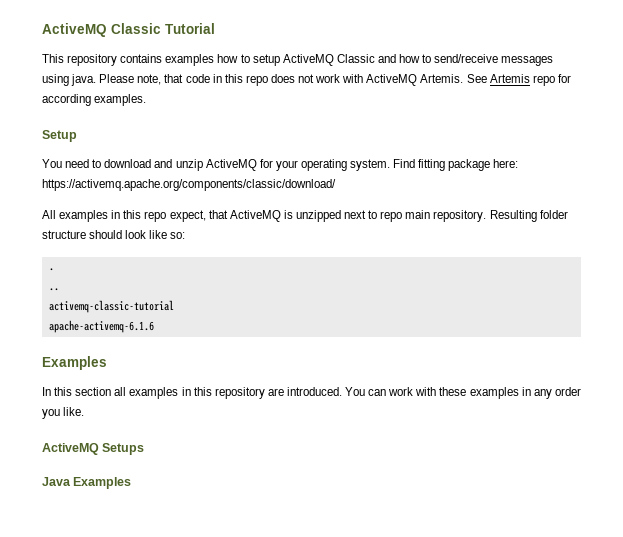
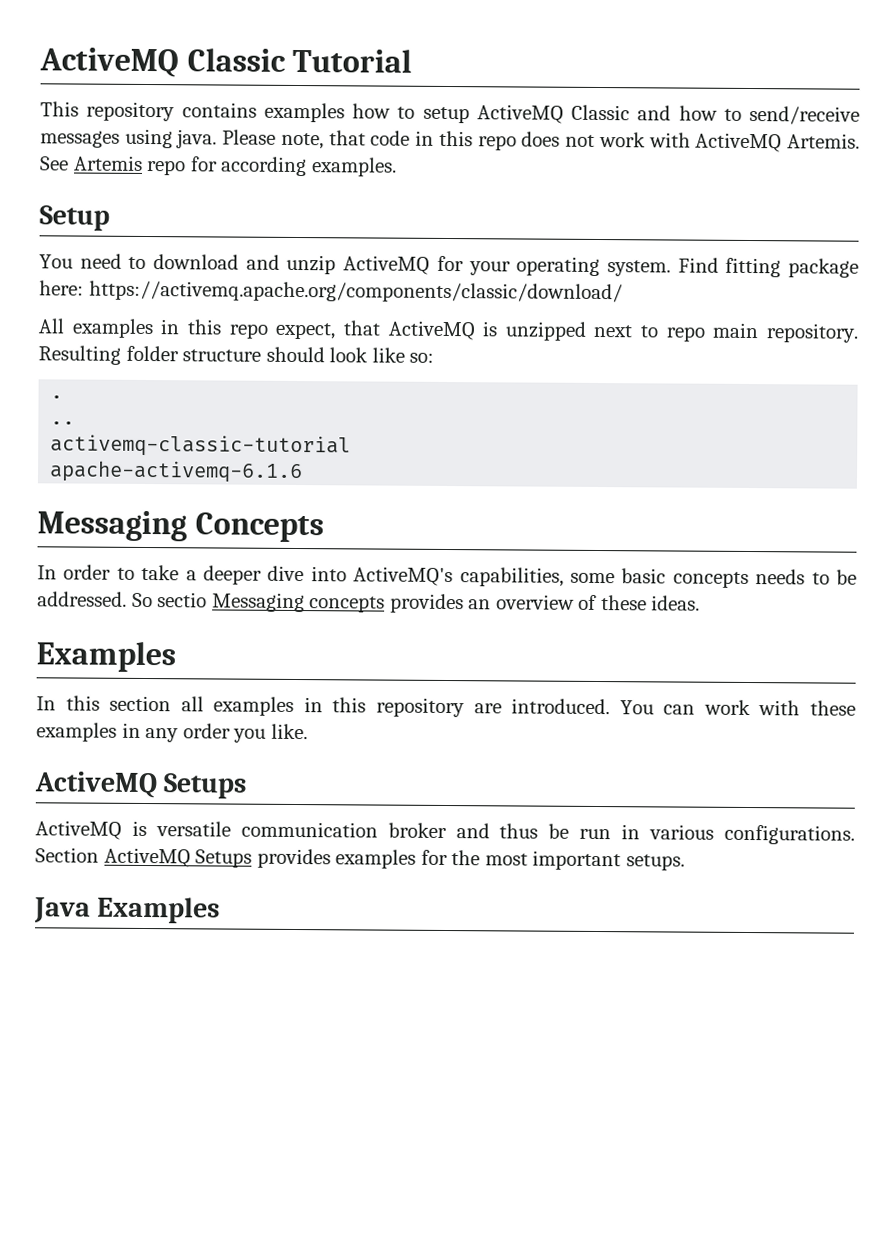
+ Messaging Concepts
+ In order to take a deeper dive into ActiveMQ's capabilities, some basic concepts needs to be addressed. So sectio Messaging concepts provides an overview of these ideas.
+ ActiveMQ is versatile communication broker and thus be run in various configurations. Section ActiveMQ Setups provides examples for the most important setups.

